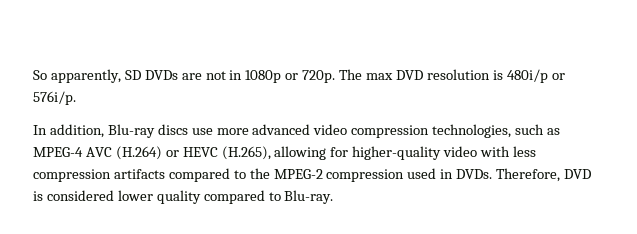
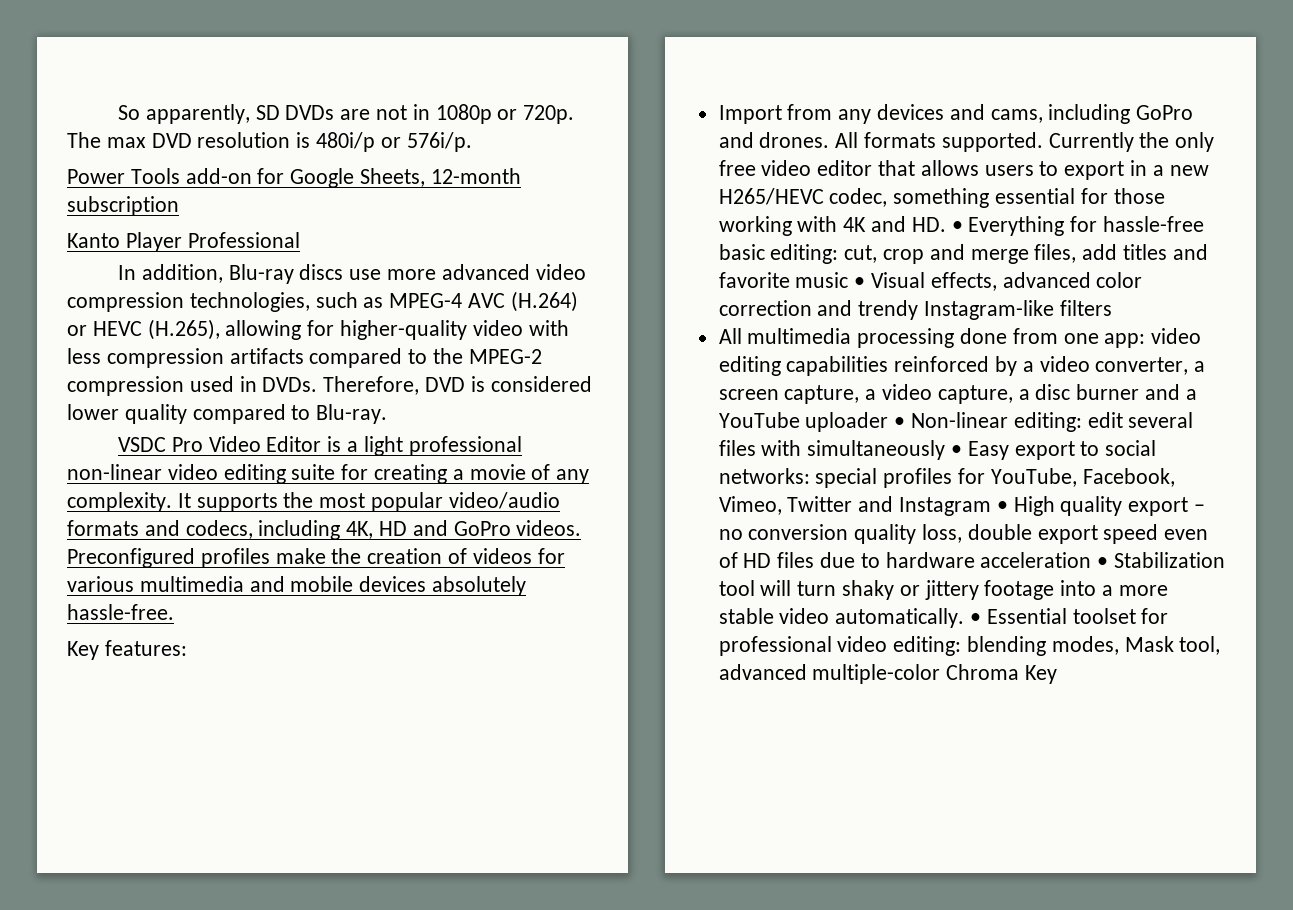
+ Power Tools add-on for Google Sheets, 12-month subscription
+ Kanto Player Professional
+ VSDC Pro Video Editor is a light professional non-linear video editing suite for creating a movie of any complexity. It supports the most popular video/audio formats and codecs, including 4K, HD and GoPro videos. Preconfigured profiles make the creation of videos for various multimedia and mobile devices absolutely hassle-free.
+ Key features:
+ Import from any devices and cams, including GoPro and drones. All formats supported. Сurrently the only free video editor that allows users to export in a new H265/HEVC codec, something essential for those working with 4K and HD. • Everything for hassle-free basic editing: cut, crop and merge files, add titles and favorite music • Visual effects, advanced color correction and trendy Instagram-like filters
+ All multimedia processing done from one app: video editing capabilities reinforced by a video converter, a screen capture, a video capture, a disc burner and a YouTube uploader • Non-linear editing: edit several files with simultaneously • Easy export to social networks: special profiles for YouTube, Facebook, Vimeo, Twitter and Instagram • High quality export – no conversion quality loss, double export speed even of HD files due to hardware acceleration • Stabilization tool will turn shaky or jittery footage into a more stable video automatically. • Essential toolset for professional video editing: blending modes, Mask tool, advanced multiple-color Chroma Key

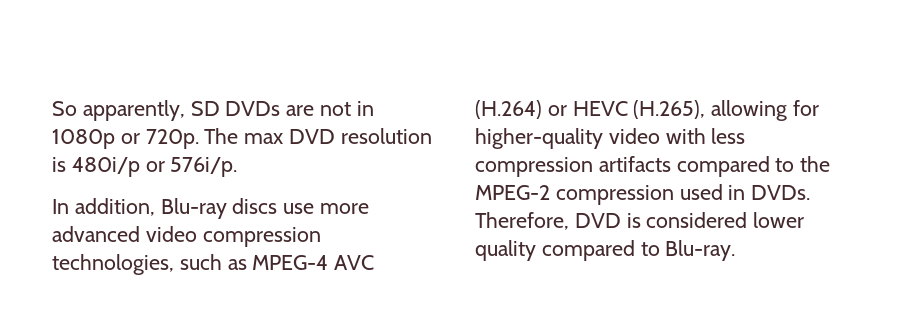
- Power Tools add-on for Google Sheets, 12-month subscription
- Kanto Player Professional
- VSDC Pro Video Editor is a light professional non-linear video editing suite for creating a movie of any complexity. It supports the most popular video/audio formats and codecs, including 4K, HD and GoPro videos. Preconfigured profiles make the creation of videos for various multimedia and mobile devices absolutely hassle-free.
- Key features:
- Import from any devices and cams, including GoPro and drones. All formats supported. Сurrently the only free video editor that allows users to export in a new H265/HEVC codec, something essential for those working with 4K and HD. • Everything for hassle-free basic editing: cut, crop and merge files, add titles and favorite music • Visual effects, advanced color correction and trendy Instagram-like filters
- All multimedia processing done from one app: video editing capabilities reinforced by a video converter, a screen capture, a video capture, a disc burner and a YouTube uploader • Non-linear editing: edit several files with simultaneously • Easy export to social networks: special profiles for YouTube, Facebook, Vimeo, Twitter and Instagram • High quality export – no conversion quality loss, double export speed even of HD files due to hardware acceleration • Stabilization tool will turn shaky or jittery footage into a more stable video automatically. • Essential toolset for professional video editing: blending modes, Mask tool, advanced multiple-color Chroma Key

